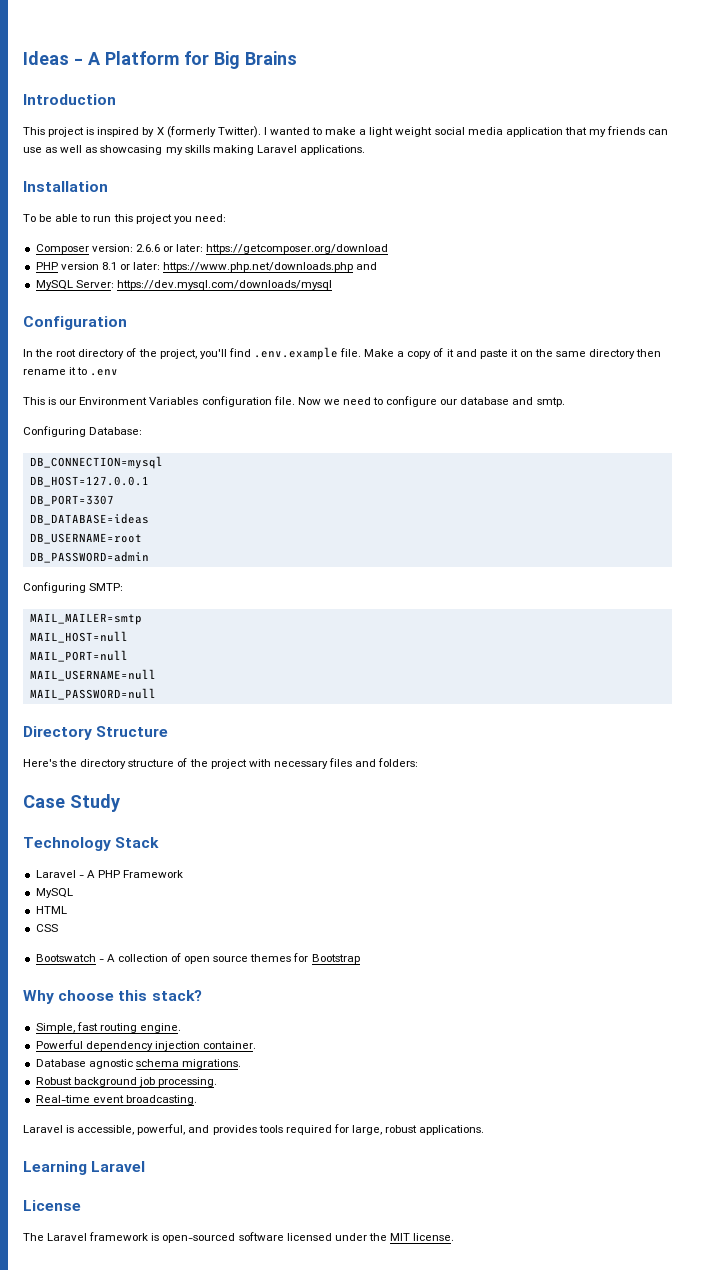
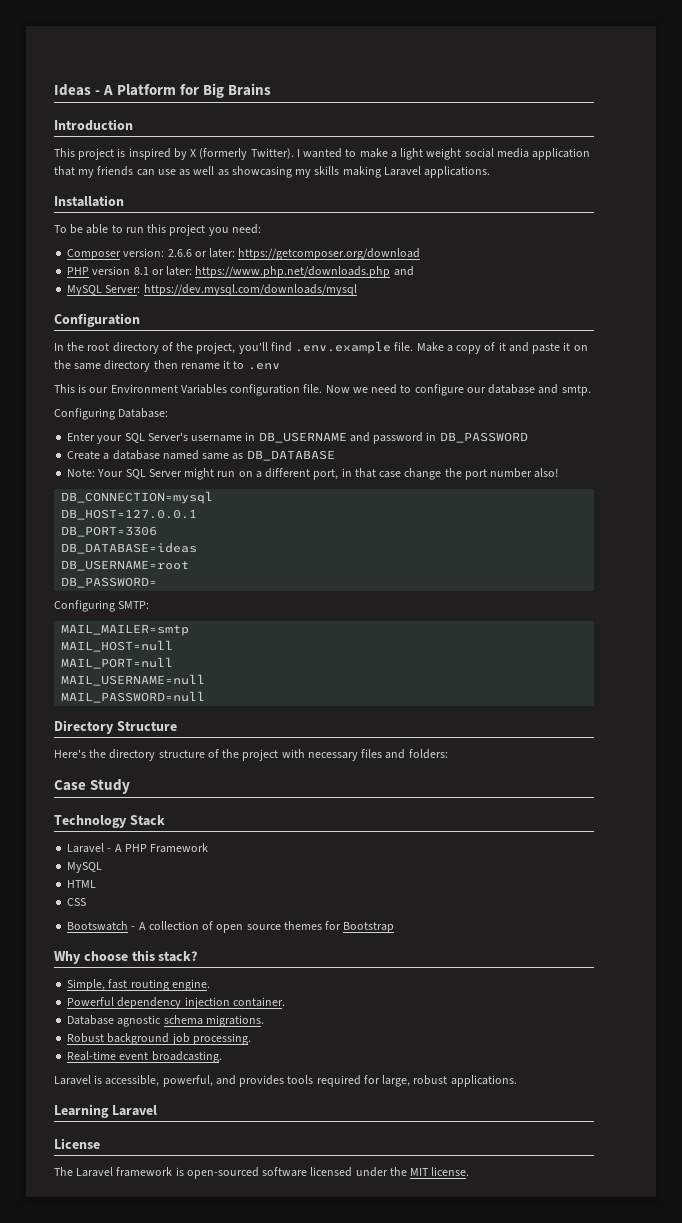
+ Enter your SQL Server's username in DB_USERNAME and password in DB_PASSWORD
+ Create a database named same as DB_DATABASE
+ Note: Your SQL Server might run on a different port, in that case change the port number also!
- DB_PORT=3307
+ DB_PORT=3306
- DB_PASSWORD=admin
+ DB_PASSWORD=

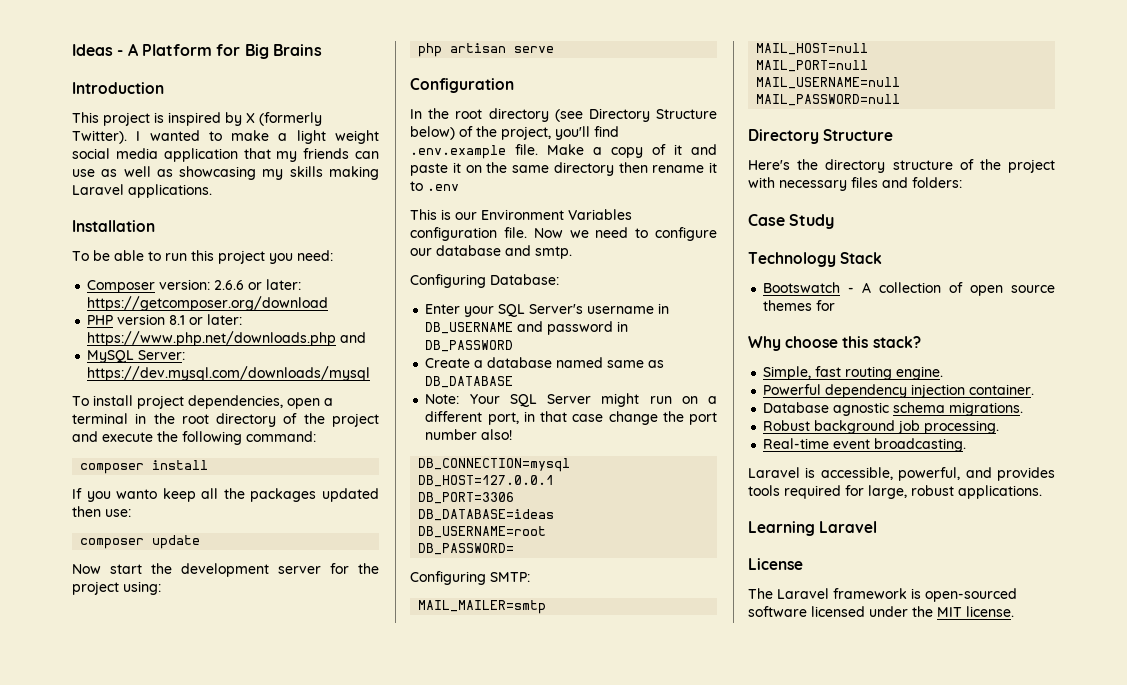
+ To install project dependencies, open a terminal in the root directory of the project and execute the following command:
+ composer install
+ If you wanto keep all the packages updated then use:
+ composer update
+ Now start the development server for the project using:
+ php artisan serve
- In the root directory of the project, you'll find .env.example file.
+ In the root directory (see Directory Structure below) of the project, you'll find .env.example file.
- Laravel - A PHP Framework
- MySQL
- HTML
- CSS
- Bootswatch - A collection of open source themes for Bootstrap
+ Bootswatch - A collection of open source themes for

